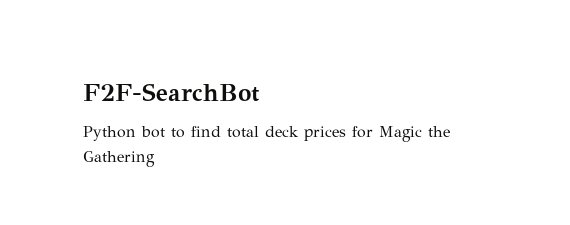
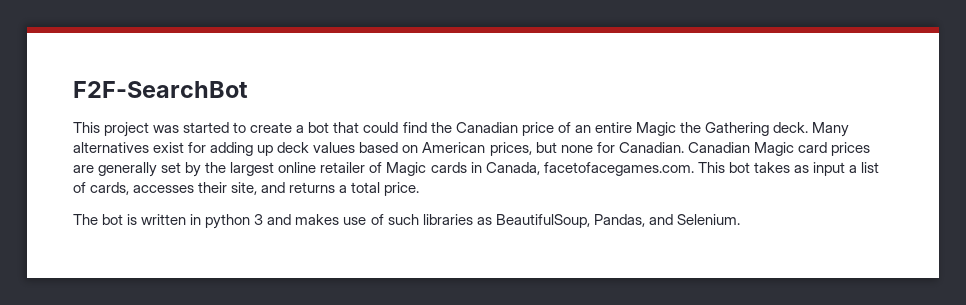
- Python bot to find total deck prices for Magic the Gathering
+ This project was started to create a bot that could find the Canadian price of an entire Magic the Gathering deck. Many alternatives exist for adding up deck values based on American prices, but none for Canadian. Canadian Magic card prices are generally set by the largest online retailer of Magic cards in Canada, facetofacegames.com. This bot takes as input a list of cards, accesses their site, and returns a total price.
+ The bot is written in python 3 and makes use of such libraries as BeautifulSoup, Pandas, and Selenium.

